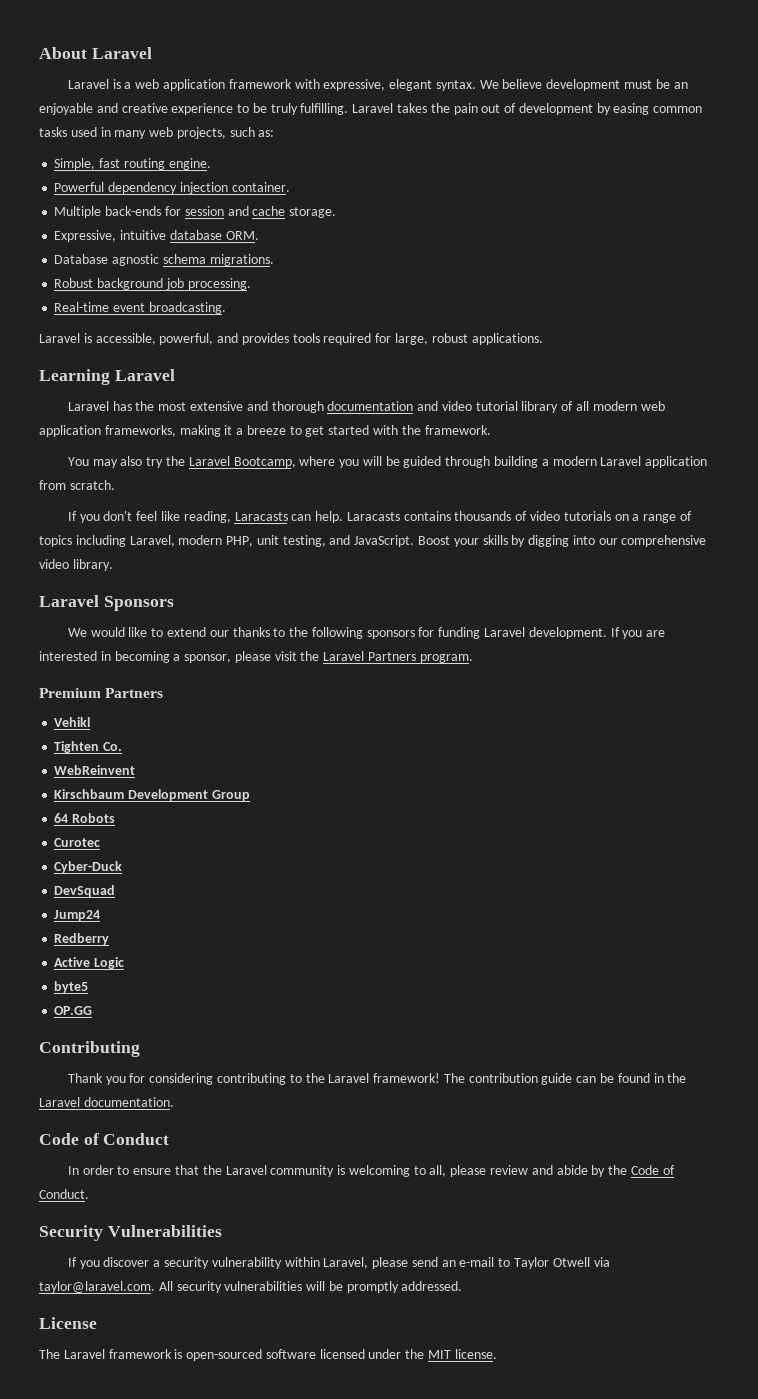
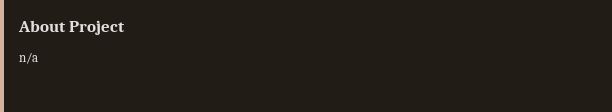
- About Laravel
- Laravel is a web application framework with expressive, elegant syntax. We believe development must be an enjoyable and creative experience to be truly fulfilling. Laravel takes the pain out of development by easing common tasks used in many web projects, such as:
- Simple, fast routing engine.
- Powerful dependency injection container.
- Multiple back-ends for session and cache storage.
- Expressive, intuitive database ORM.
- Database agnostic schema migrations.
- Robust background job processing.
- Real-time event broadcasting.
- Laravel is accessible, powerful, and provides tools required for large, robust applications.
- Learning Laravel
- Laravel has the most extensive and thorough documentation and video tutorial library of all modern web application frameworks, making it a breeze to get started with the framework.
- You may also try the Laravel Bootcamp, where you will be guided through building a modern Laravel application from scratch.
- If you don't feel like reading, Laracasts can help. Laracasts contains thousands of video tutorials on a range of topics including Laravel, modern PHP, unit testing, and JavaScript. Boost your skills by digging into our comprehensive video library.
- Laravel Sponsors
- We would like to extend our thanks to the following sponsors for funding Laravel development. If you are interested in becoming a sponsor, please visit the Laravel Partners program.
- Premium Partners
- Vehikl
- Tighten Co.
- WebReinvent
- Kirschbaum Development Group
- 64 Robots
- Curotec
- Cyber-Duck
- DevSquad
- Jump24
- Redberry
- Active Logic
- byte5
- OP.GG
- Contributing
- Thank you for considering contributing to the Laravel framework! The contribution guide can be found in the Laravel documentation.
- Code of Conduct
- In order to ensure that the Laravel community is welcoming to all, please review and abide by the Code of Conduct.
- Security Vulnerabilities
- If you discover a security vulnerability within Laravel, please send an e-mail to Taylor Otwell via taylor@laravel.com. All security vulnerabilities will be promptly addressed.
- License
- The Laravel framework is open-sourced software licensed under the MIT license.
+ About Project
+ n/a

